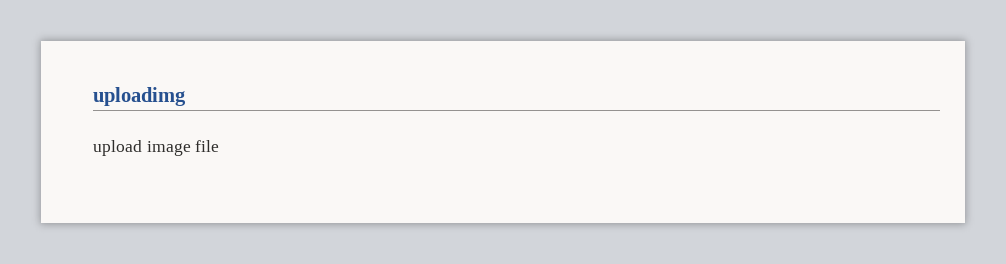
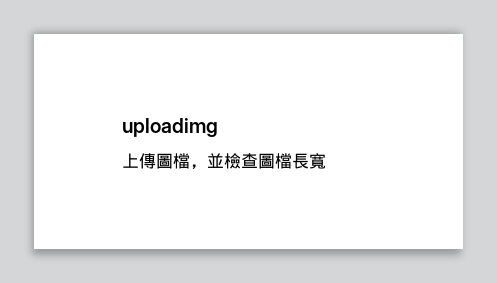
- upload image file
+ 上傳圖檔，並檢查圖檔長寬

